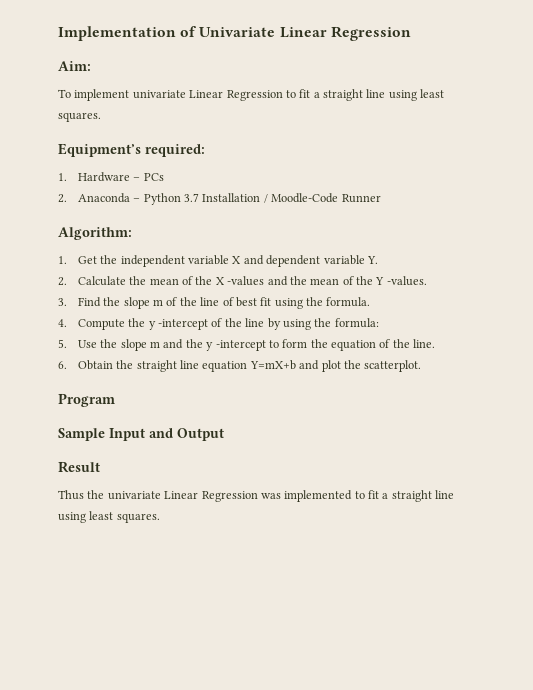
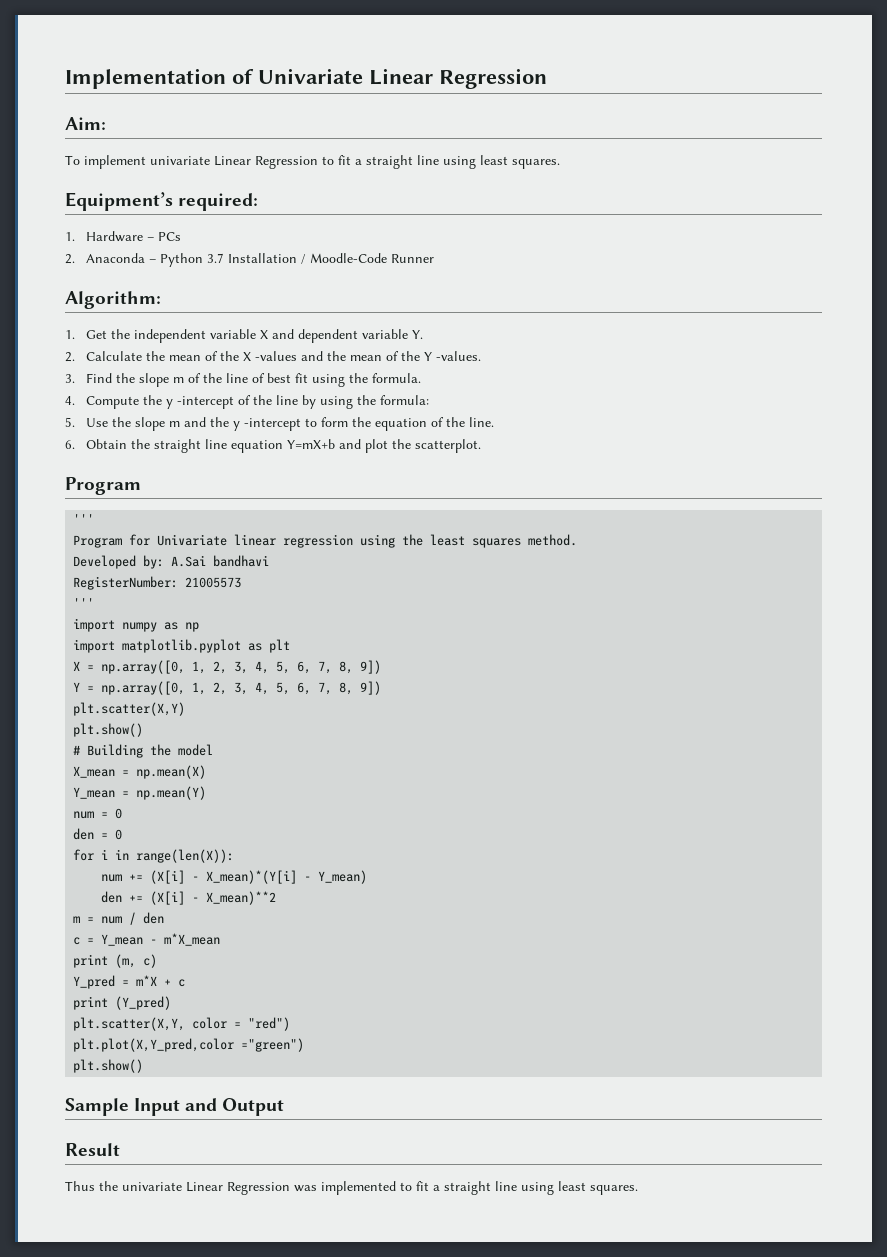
  6. Obtain the straight line equation Y=mX+b and plot the scatterplot.
  Program
+ '''
+ Program for Univariate linear regression using the least squares method.
+ Developed by: A.Sai bandhavi
+ RegisterNumber: 21005573
+ '''
+ import numpy as np
+ import matplotlib.pyplot as plt
+ X = np.array([0, 1, 2, 3, 4, 5, 6, 7, 8, 9])
+ Y = np.array([0, 1, 2, 3, 4, 5, 6, 7, 8, 9])
+ plt.scatter(X,Y)
+ plt.show()
+ # Building the model
+ X_mean = np.mean(X)
+ Y_mean = np.mean(Y)
+ num = 0
+ den = 0
+ for i in range(len(X)):
+ num += (X[i] - X_mean)*(Y[i] - Y_mean)
+ den += (X[i] - X_mean)**2
+ m = num / den
+ c = Y_mean - m*X_mean
+ print (m, c)
+ Y_pred = m*X + c
+ print (Y_pred)
+ plt.scatter(X,Y, color = "red")
+ plt.plot(X,Y_pred,color ="green")
+ plt.show()

